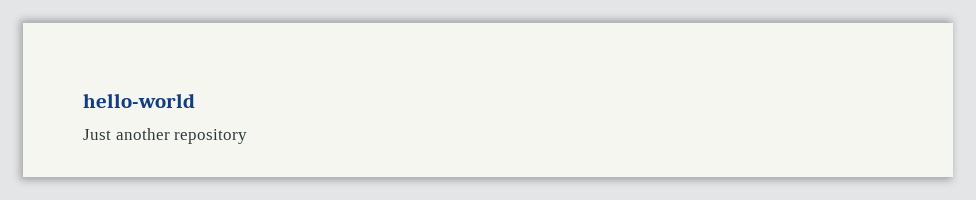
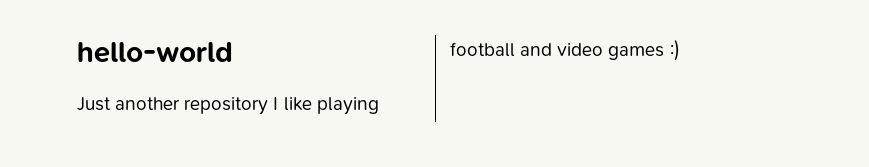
- Just another repository
+ Just another repository I like playing football and video games :)

